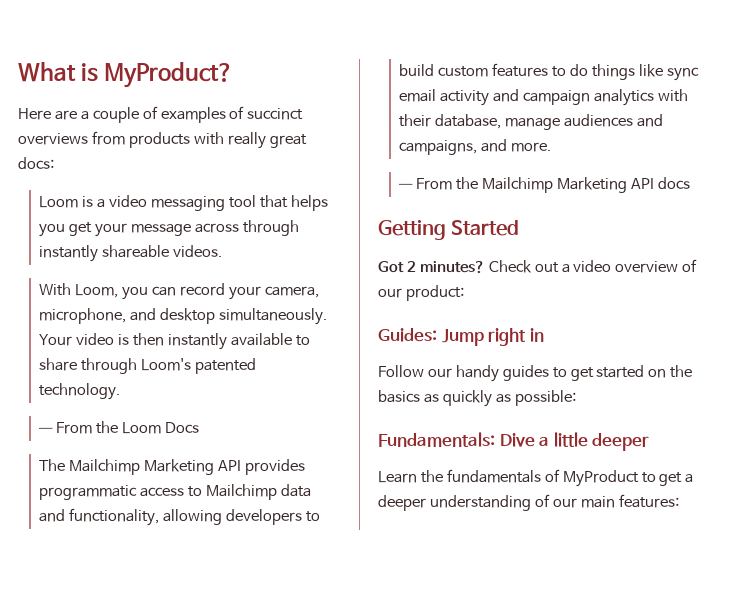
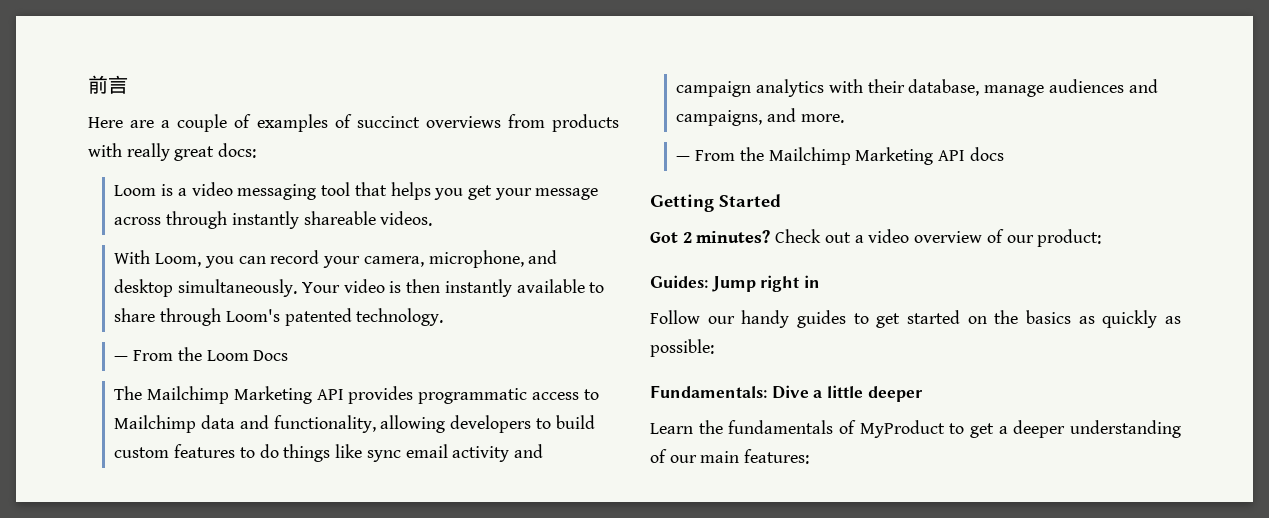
- What is MyProduct?
+ 前言

